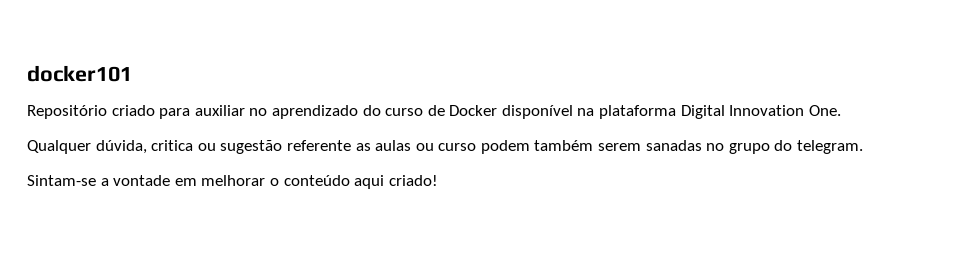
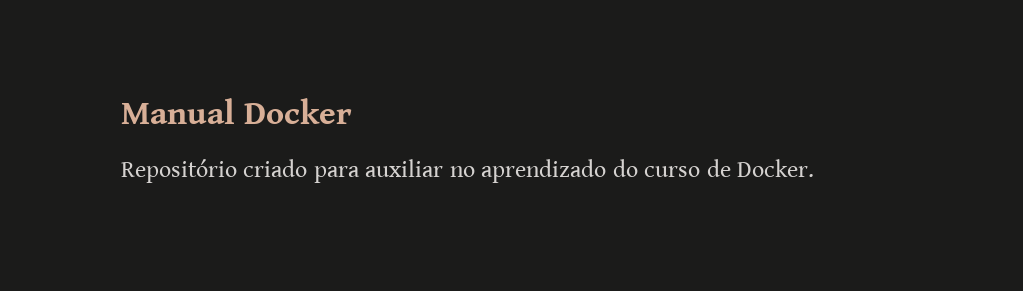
- docker101
+ Manual Docker
- Repositório criado para auxiliar no aprendizado do curso de Docker disponível na plataforma Digital Innovation One.
- Qualquer dúvida, critica ou sugestão referente as aulas ou curso podem também serem sanadas no grupo do telegram.
- Sintam-se a vontade em melhorar o conteúdo aqui criado!
+ Repositório criado para auxiliar no aprendizado do curso de Docker.

